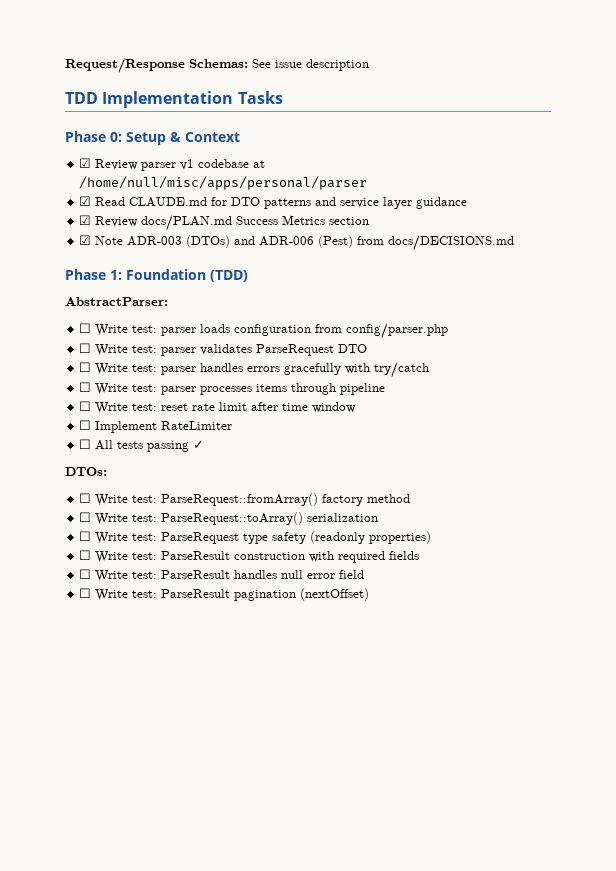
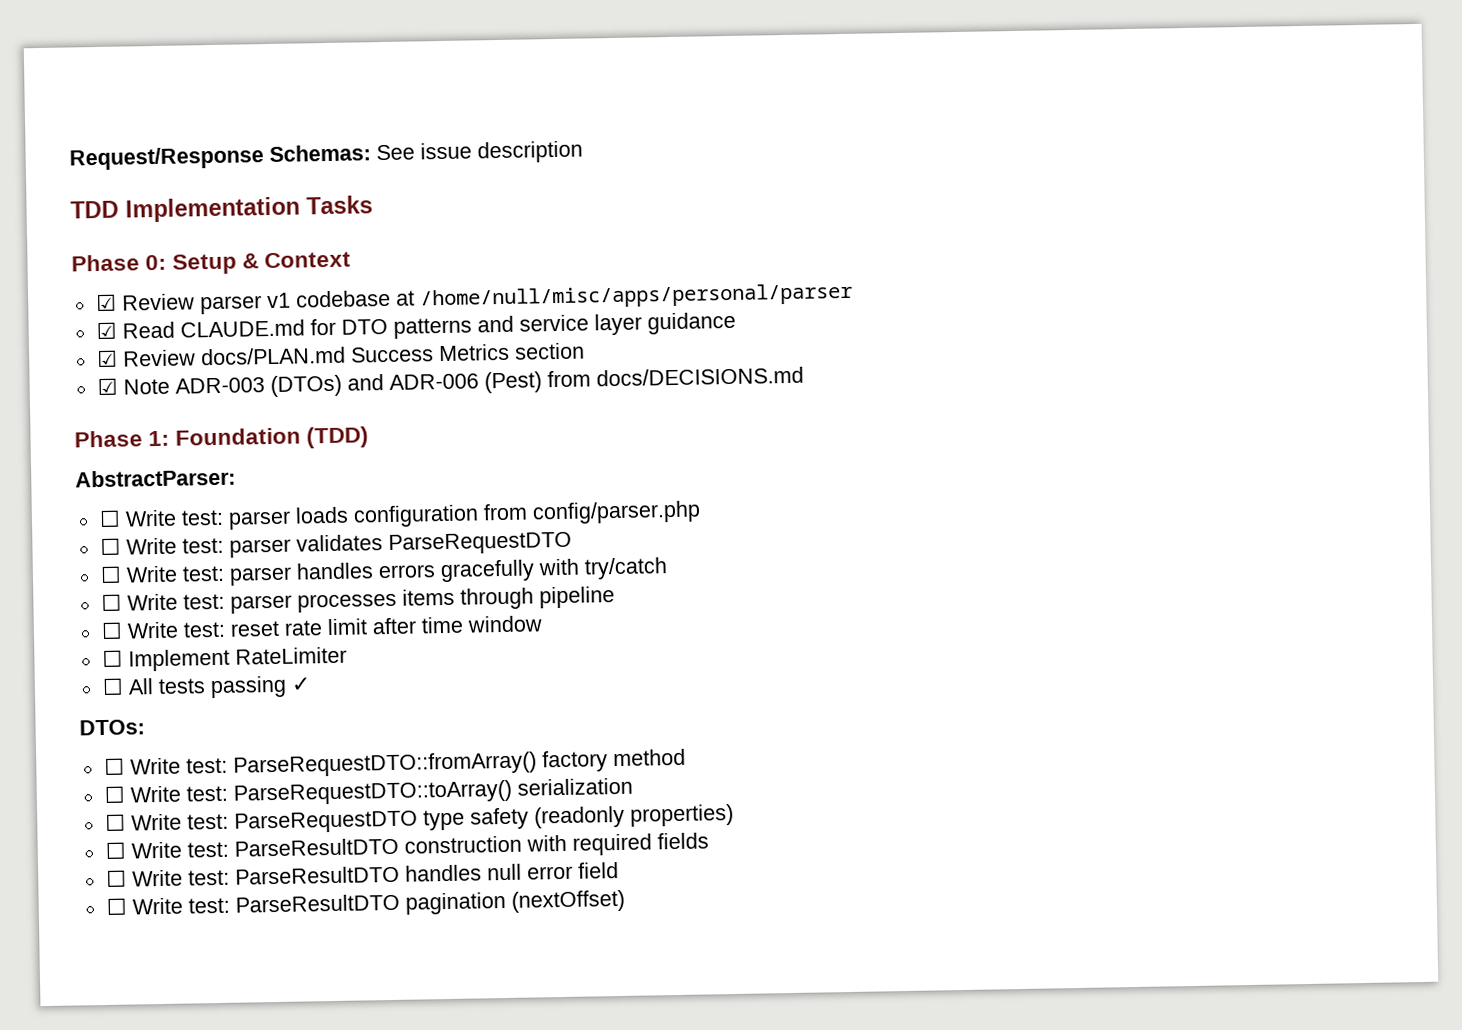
- ☐ Write test: parser validates ParseRequest DTO
+ ☐ Write test: parser validates ParseRequestDTO
- ☐ Write test: ParseRequest::fromArray() factory method
+ ☐ Write test: ParseRequestDTO::fromArray() factory method
- ☐ Write test: ParseRequest::toArray() serialization
+ ☐ Write test: ParseRequestDTO::toArray() serialization
- ☐ Write test: ParseRequest type safety (readonly properties)
+ ☐ Write test: ParseRequestDTO type safety (readonly properties)
- ☐ Write test: ParseResult construction with required fields
+ ☐ Write test: ParseResultDTO construction with required fields
- ☐ Write test: ParseResult handles null error field
+ ☐ Write test: ParseResultDTO handles null error field
- ☐ Write test: ParseResult pagination (nextOffset)
+ ☐ Write test: ParseResultDTO pagination (nextOffset)

